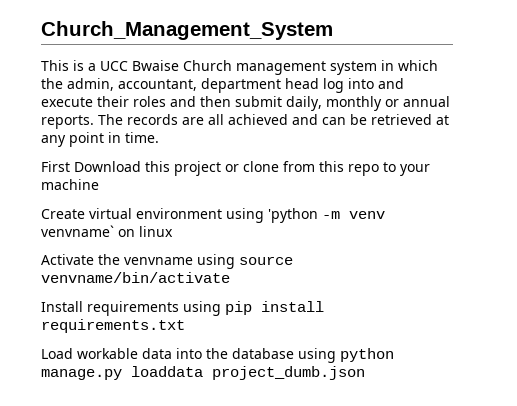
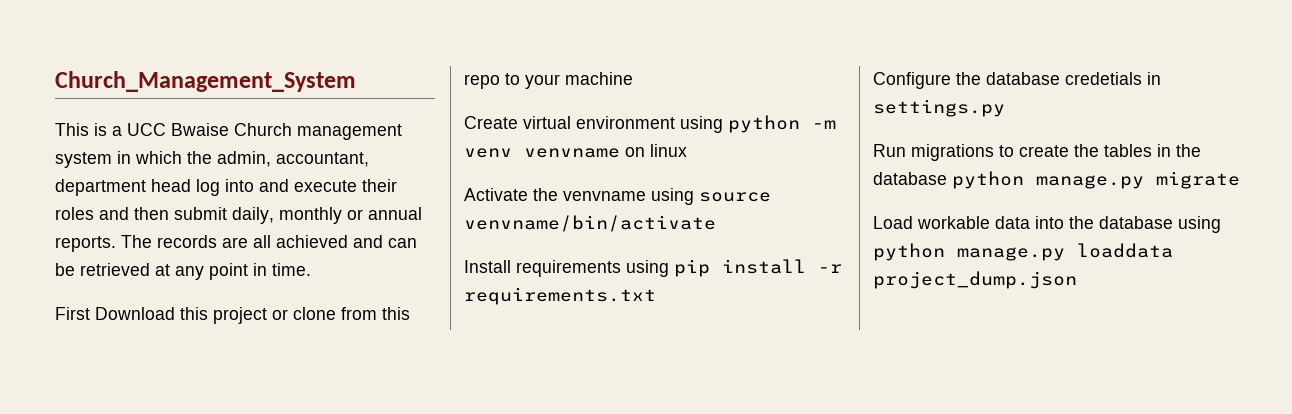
- Create virtual environment using 'python -m venv venvname` on linux
+ Create virtual environment using python -m venv venvname on linux
- Install requirements using pip install requirements.txt
+ Install requirements using pip install -r requirements.txt
+ Configure the database credetials in settings.py
+ Run migrations to create the tables in the database python manage.py migrate
- Load workable data into the database using python manage.py loaddata project_dumb.json
+ Load workable data into the database using python manage.py loaddata project_dump.json

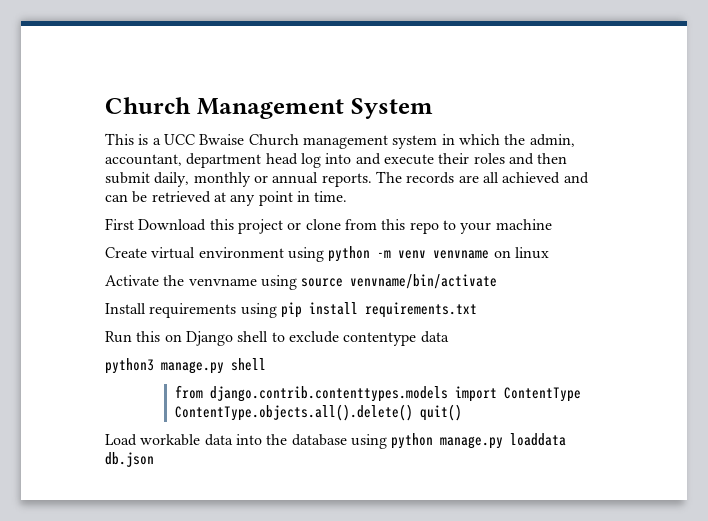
- Church_Management_System
+ Church Management System
- Install requirements using pip install -r requirements.txt
+ Install requirements using pip install requirements.txt
- Configure the database credetials in settings.py
- Run migrations to create the tables in the database python manage.py migrate
+ Run this on Django shell to exclude contentype data
+ python3 manage.py shell
+ from django.contrib.contenttypes.models import ContentType ContentType.objects.all().delete() quit()
- Load workable data into the database using python manage.py loaddata project_dump.json
+ Load workable data into the database using python manage.py loaddata db.json

